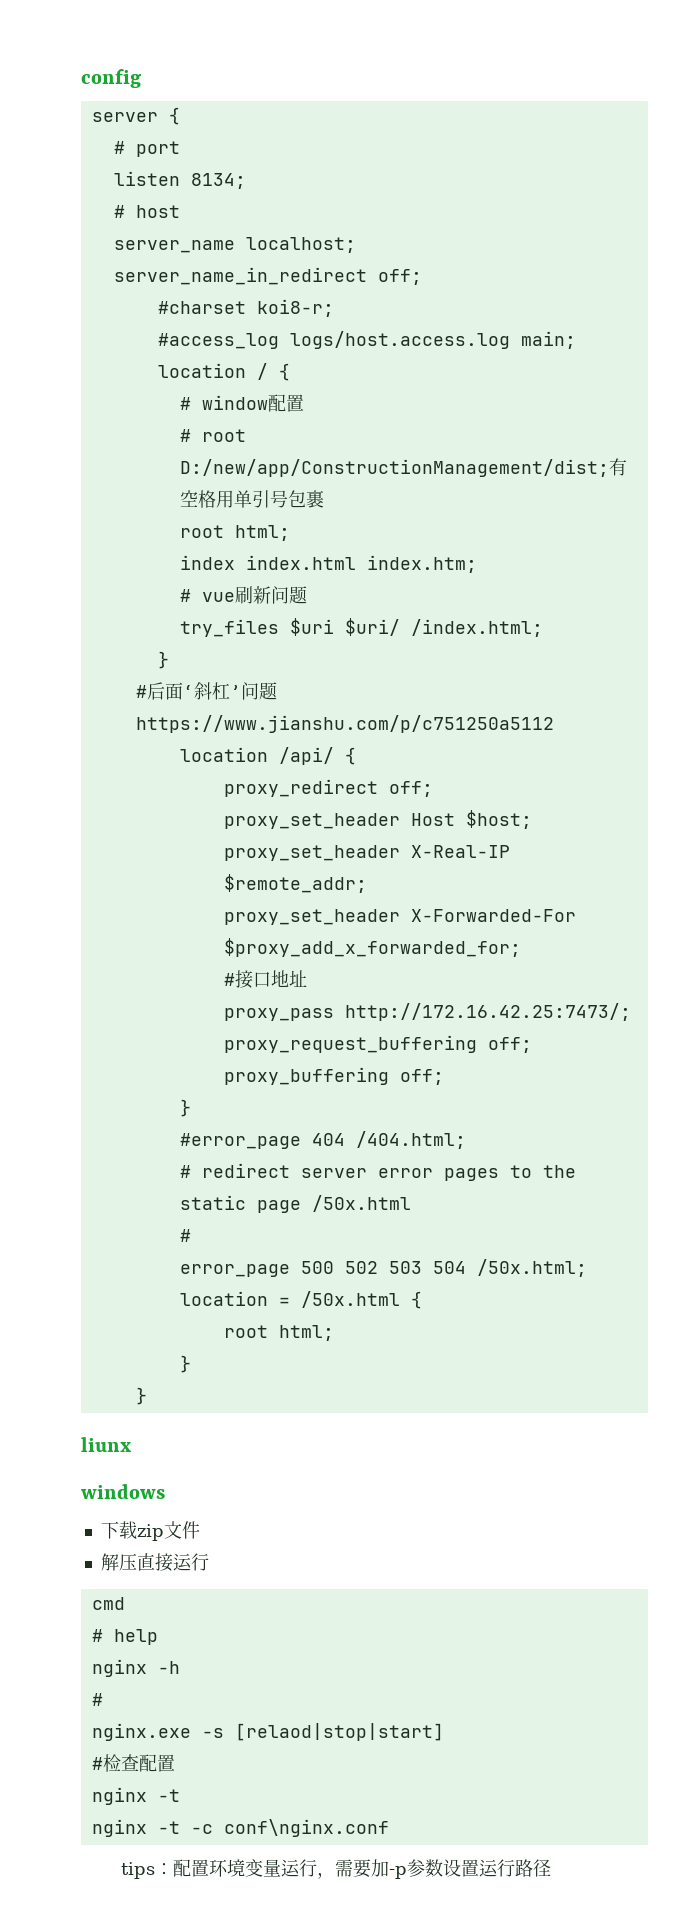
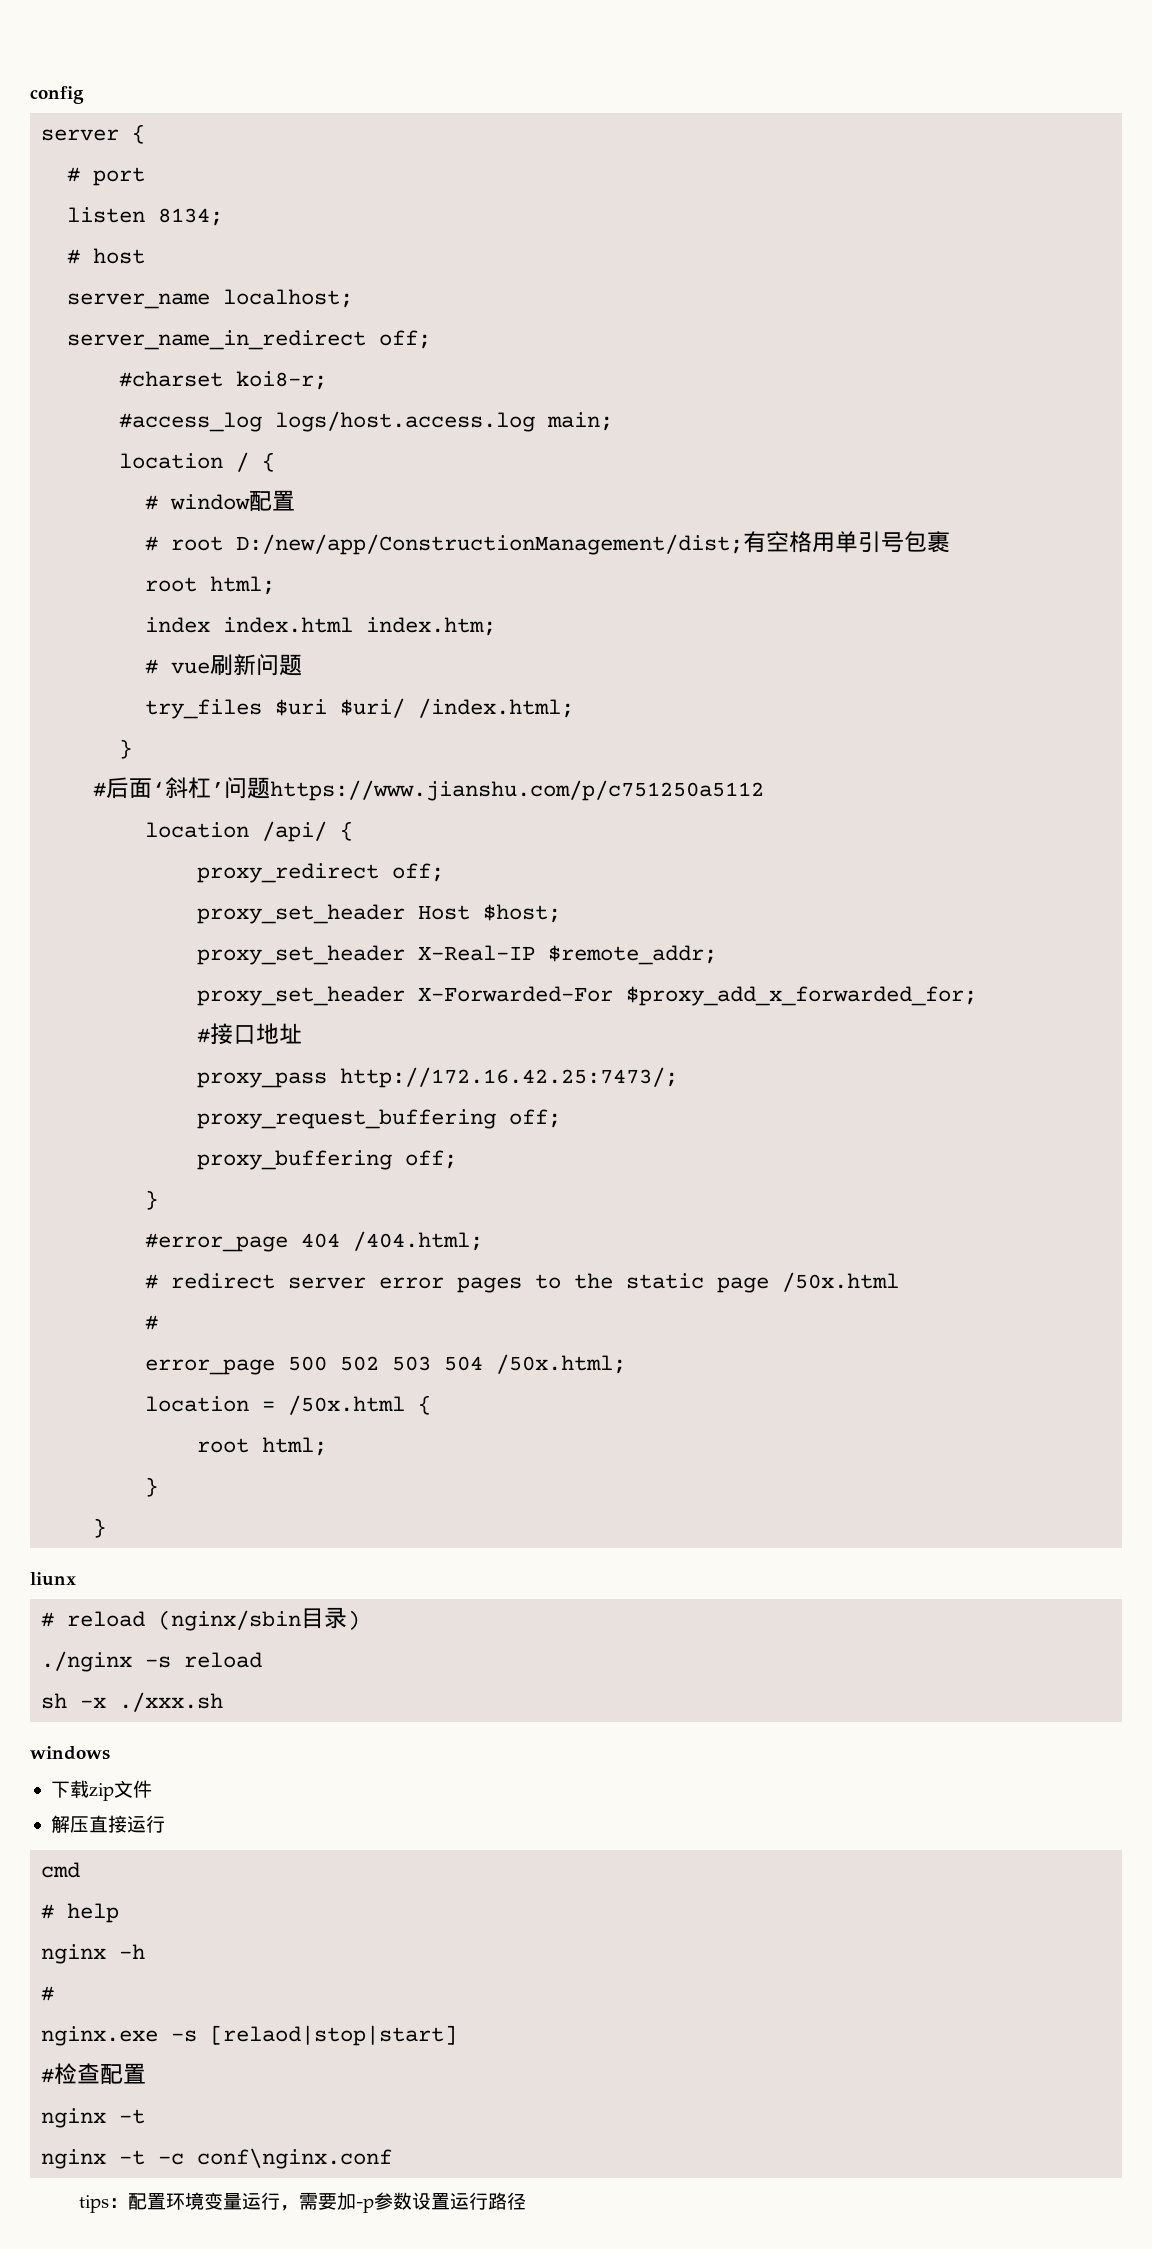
+ # reload (nginx/sbin目录)
+ ./nginx -s reload
+ sh -x ./xxx.sh

